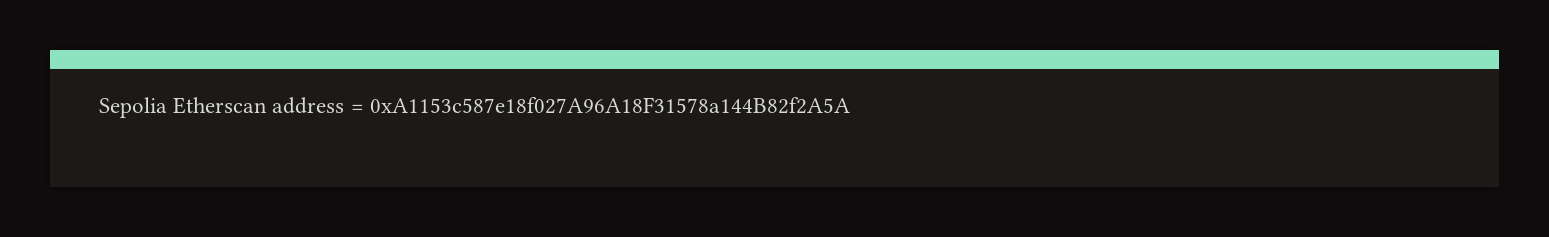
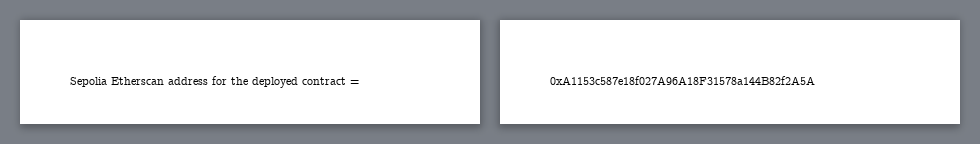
- Sepolia Etherscan address = 0xA1153c587e18f027A96A18F31578a144B82f2A5A
+ Sepolia Etherscan address for the deployed contract = 0xA1153c587e18f027A96A18F31578a144B82f2A5A

